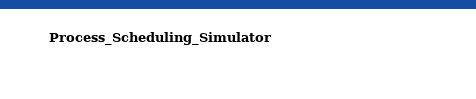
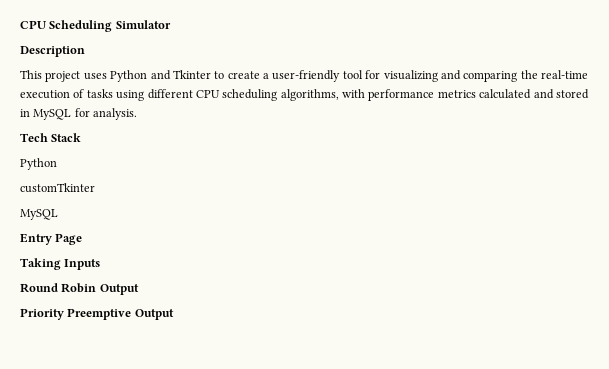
- Process_Scheduling_Simulator
+ CPU Scheduling Simulator
+ Description
+ This project uses Python and Tkinter to create a user-friendly tool for visualizing and comparing the real-time execution of tasks using different CPU scheduling algorithms, with performance metrics calculated and stored in MySQL for analysis.
+ Tech Stack
+ Python
+ customTkinter
+ MySQL
+ Entry Page
+ Taking Inputs
+ Round Robin Output
+ Priority Preemptive Output

